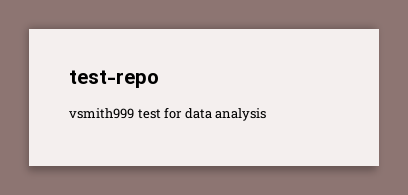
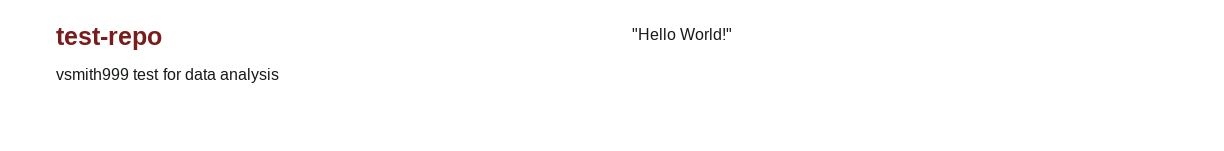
+ "Hello World!"

